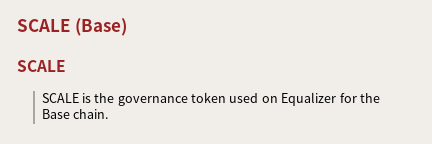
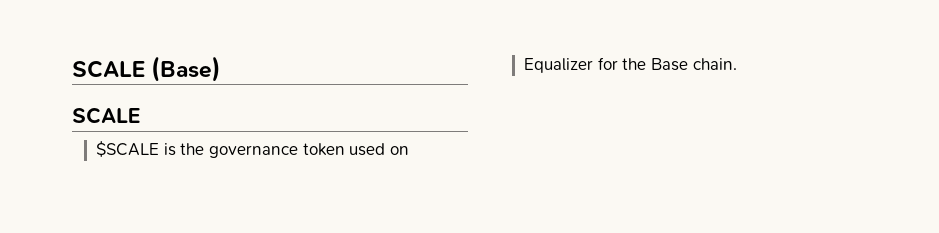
- SCALE is the governance token used on Equalizer for the Base chain.
+ $SCALE is the governance token used on Equalizer for the Base chain.

